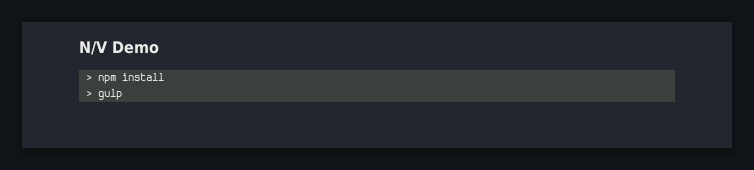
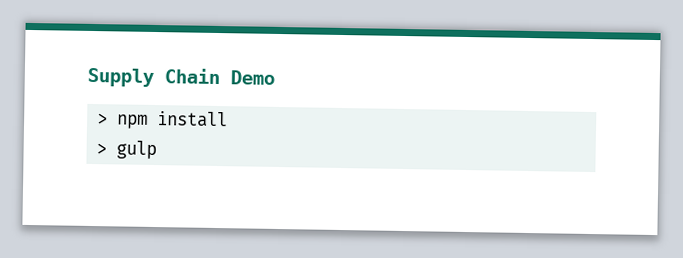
- N/V Demo
+ Supply Chain Demo

